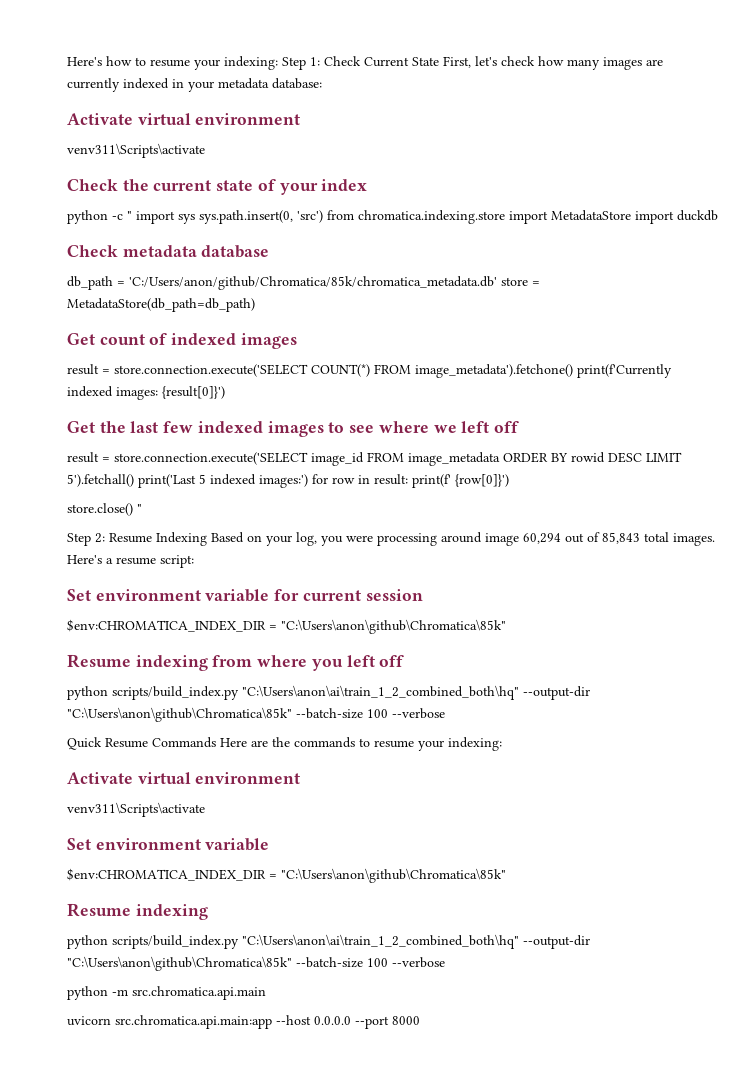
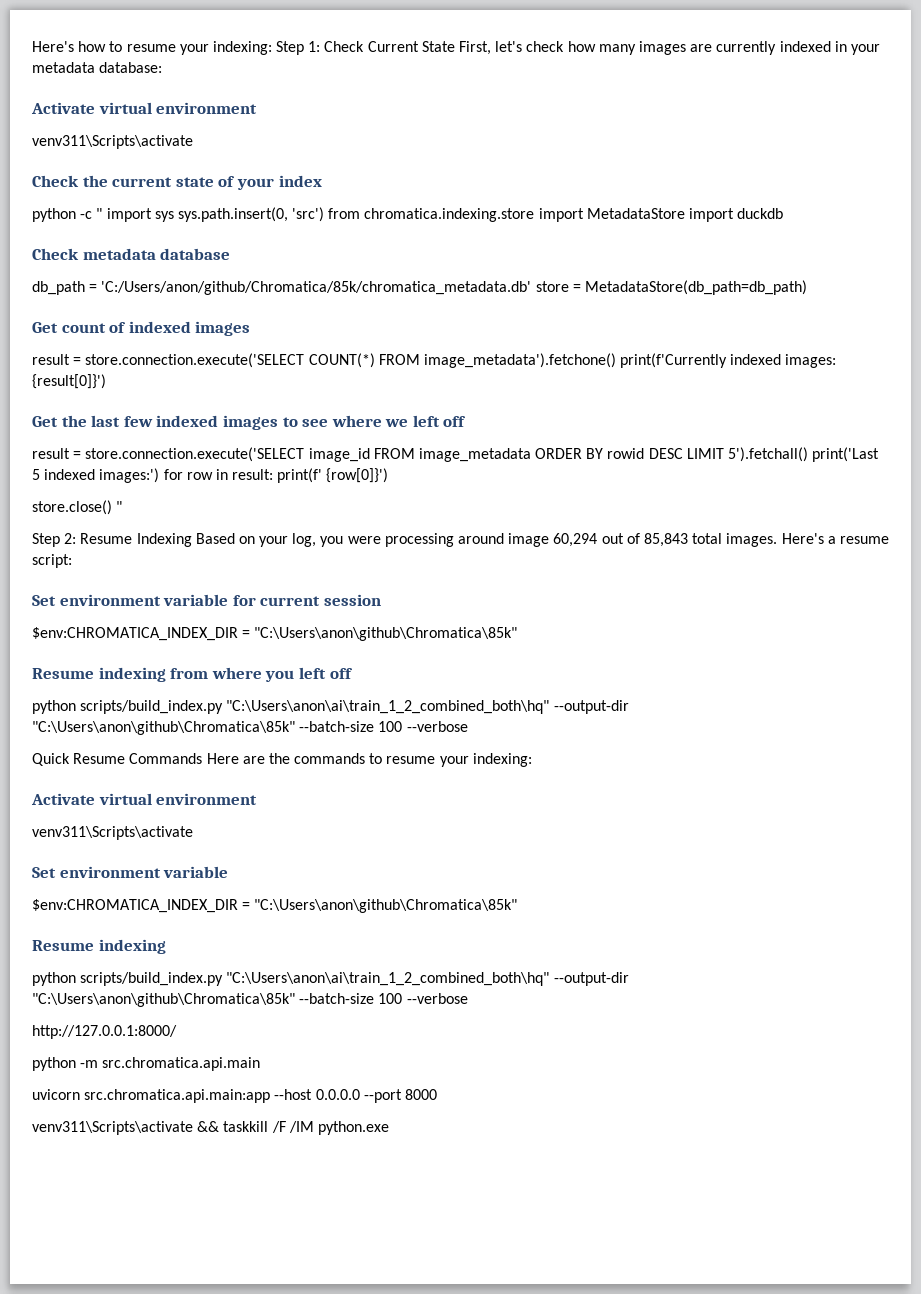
+ http://127.0.0.1:8000/
+ venv311\Scripts\activate && taskkill /F /IM python.exe

